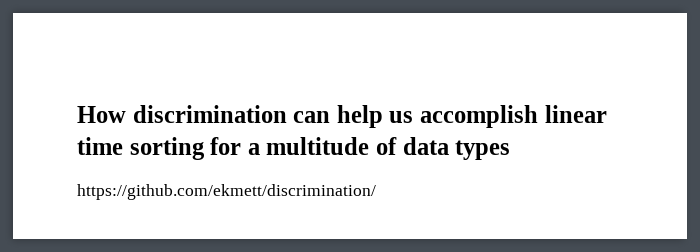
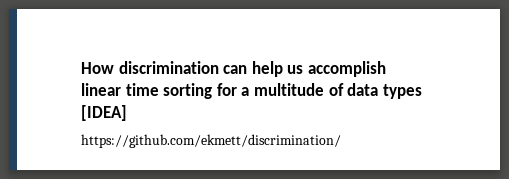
- How discrimination can help us accomplish linear time sorting for a multitude of data types
+ How discrimination can help us accomplish linear time sorting for a multitude of data types [IDEA]

